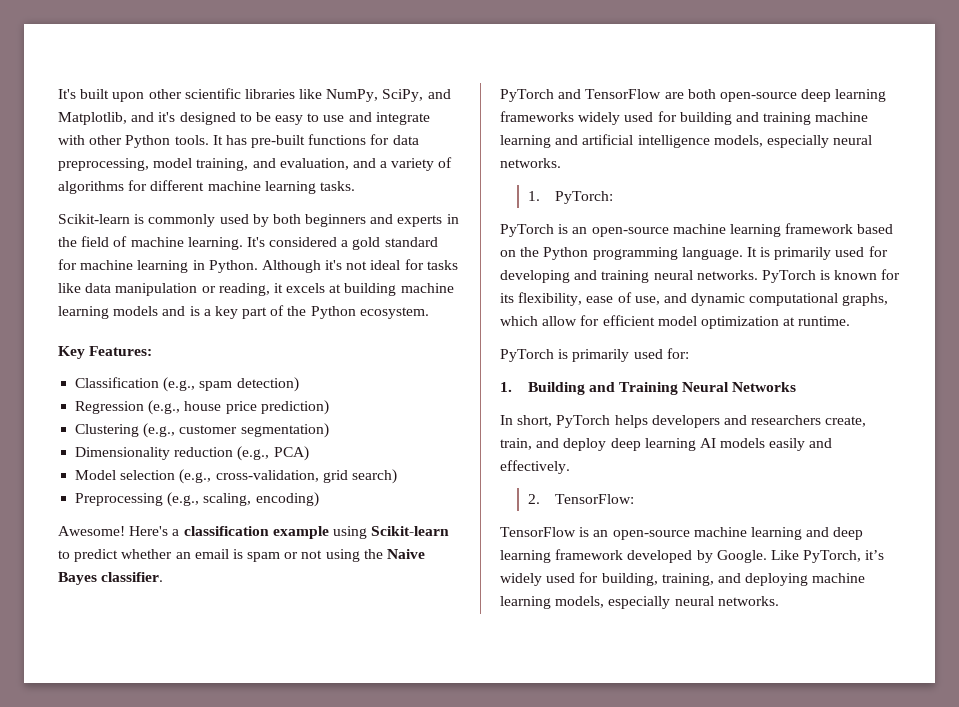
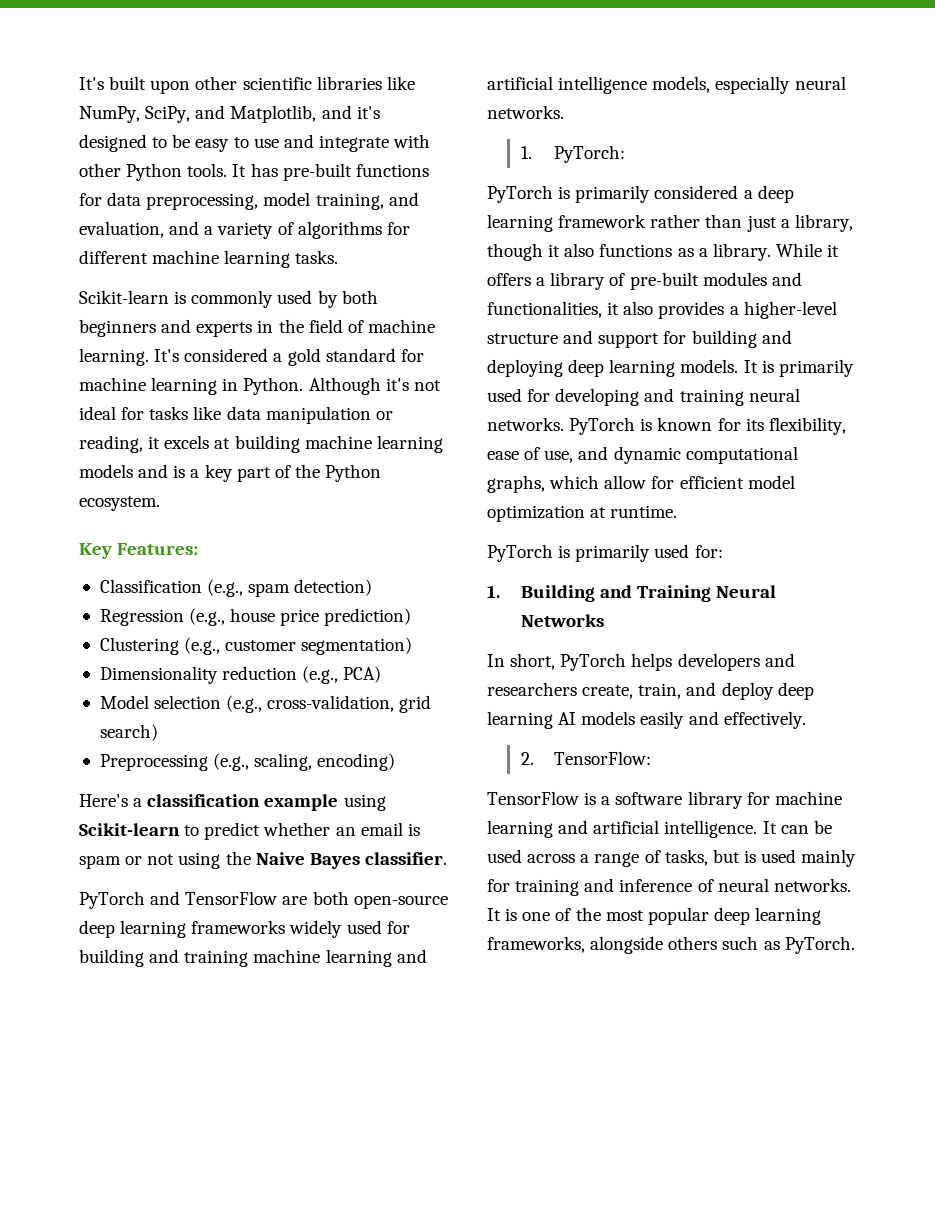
- Awesome!
- PyTorch is an open-source machine learning framework based on the Python programming language.
+ PyTorch is primarily considered a deep learning framework rather than just a library, though it also functions as a library. While it offers a library of pre-built modules and functionalities, it also provides a higher-level structure and support for building and deploying deep learning models.
- TensorFlow is an open-source machine learning and deep learning framework developed by Google. Like PyTorch, it’s widely used for building, training, and deploying machine learning models, especially neural networks.
+ TensorFlow is a software library for machine learning and artificial intelligence. It can be used across a range of tasks, but is used mainly for training and inference of neural networks. It is one of the most popular deep learning frameworks, alongside others such as PyTorch.

